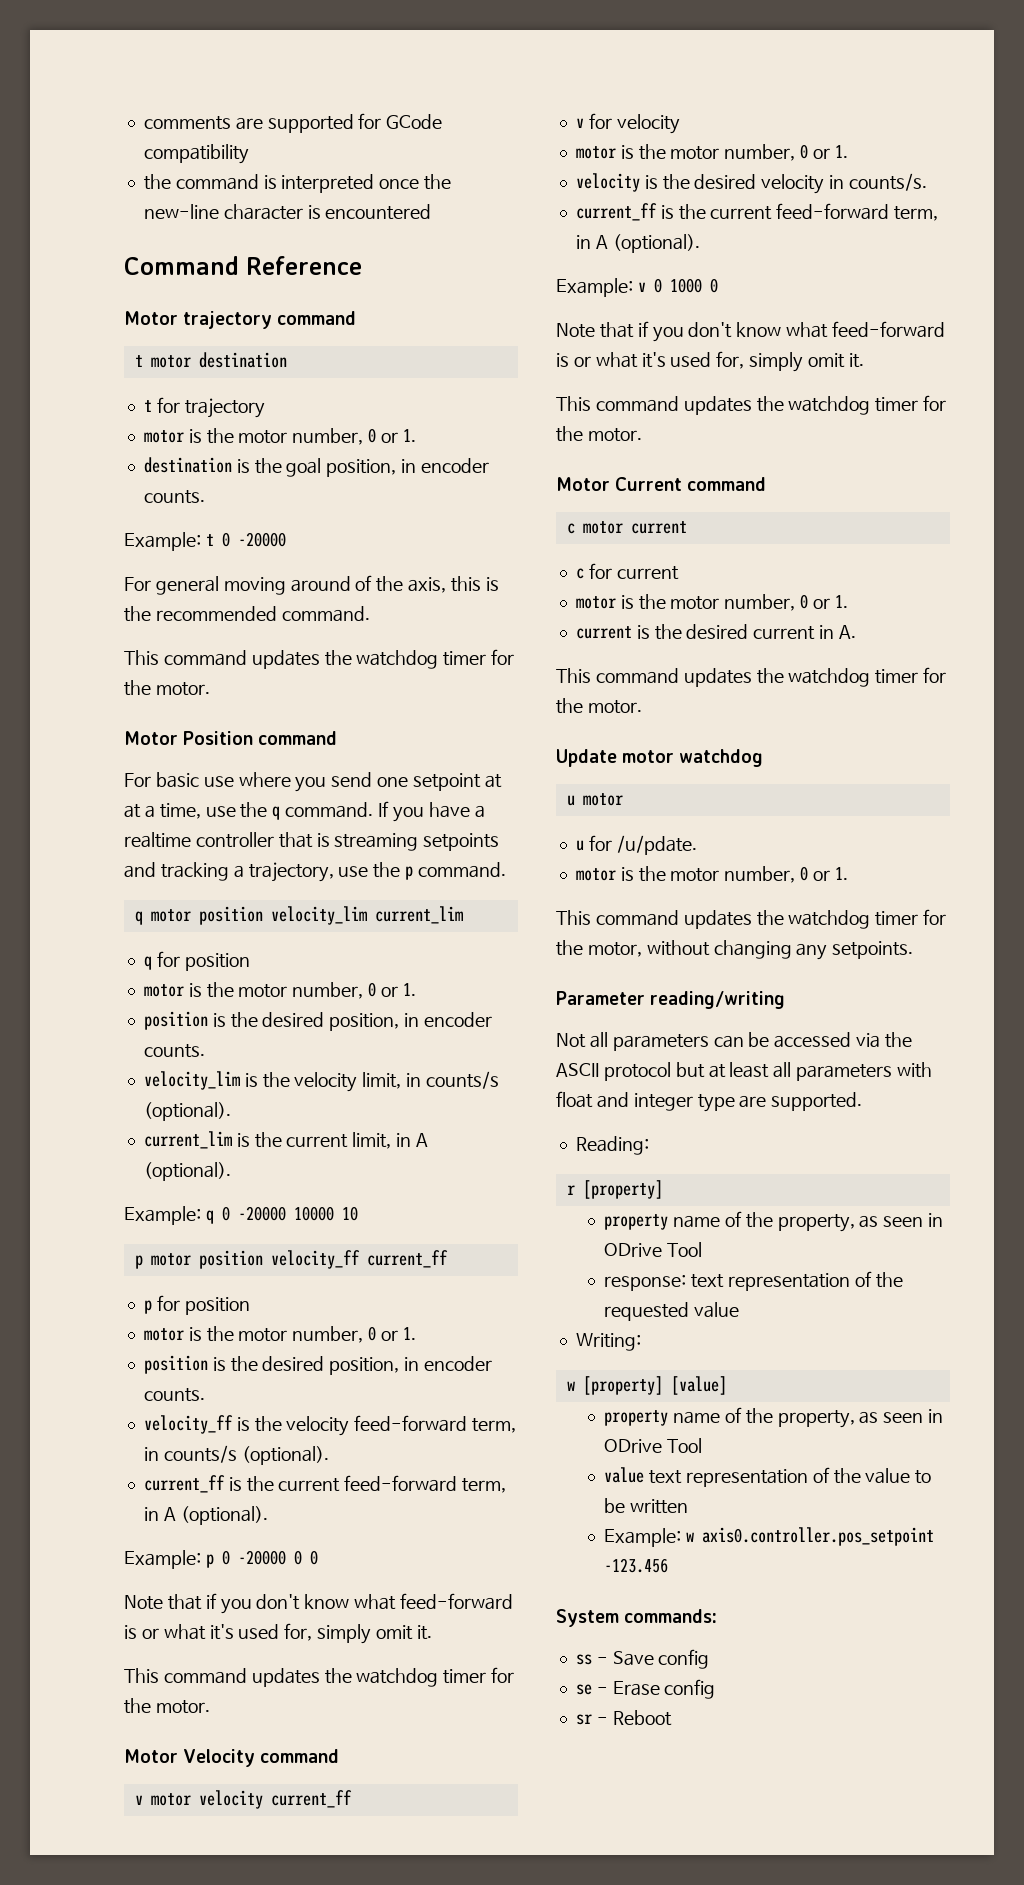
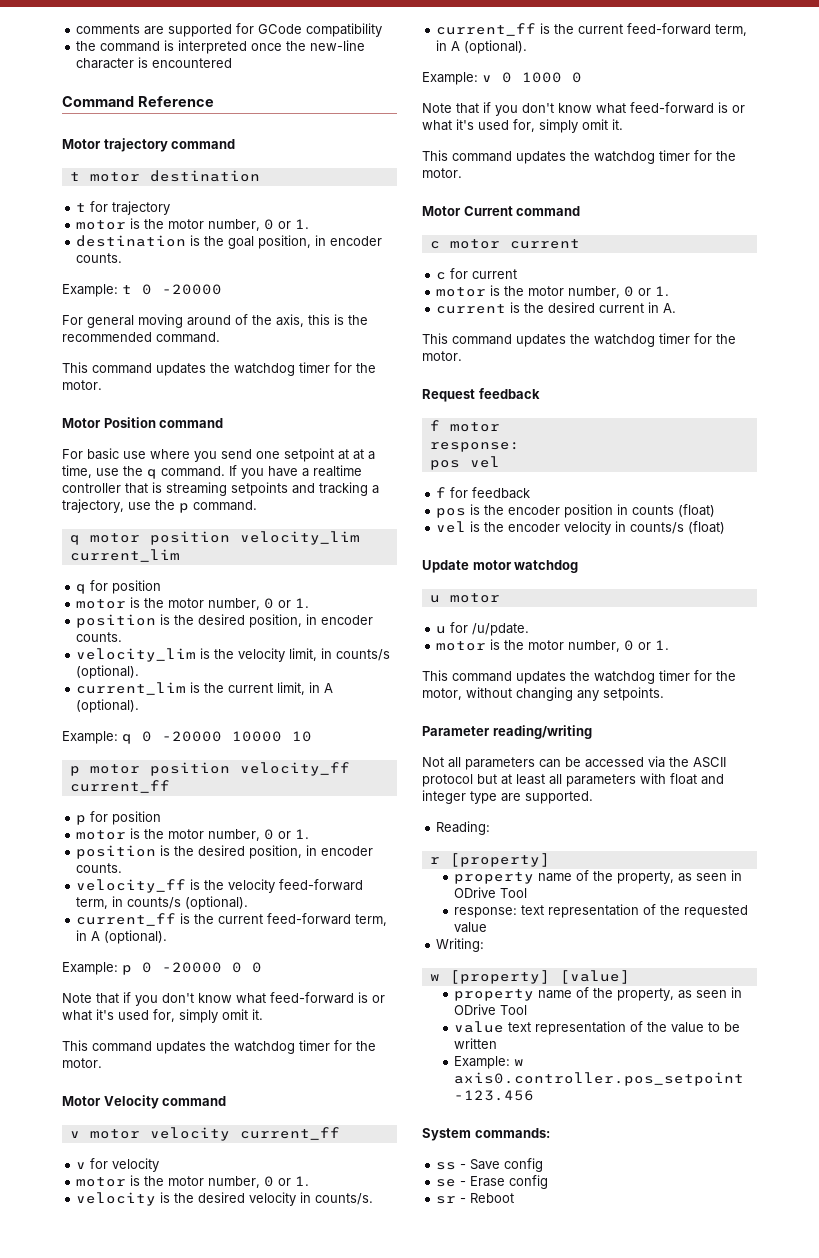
+ Request feedback
+ f motor
+ response:
+ pos vel
+ f for feedback
+ pos is the encoder position in counts (float)
+ vel is the encoder velocity in counts/s (float)

